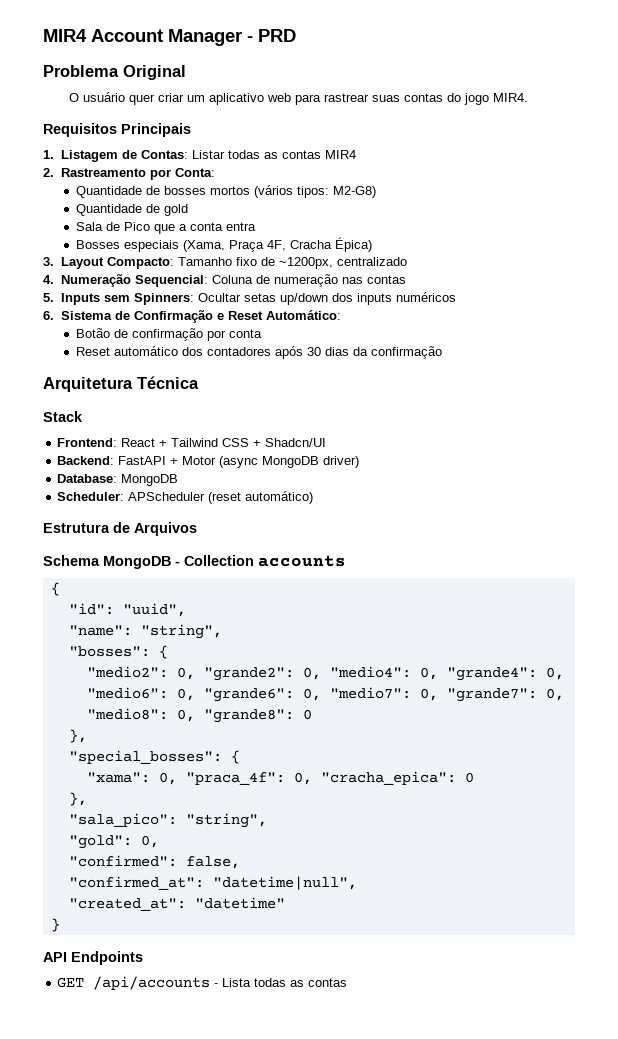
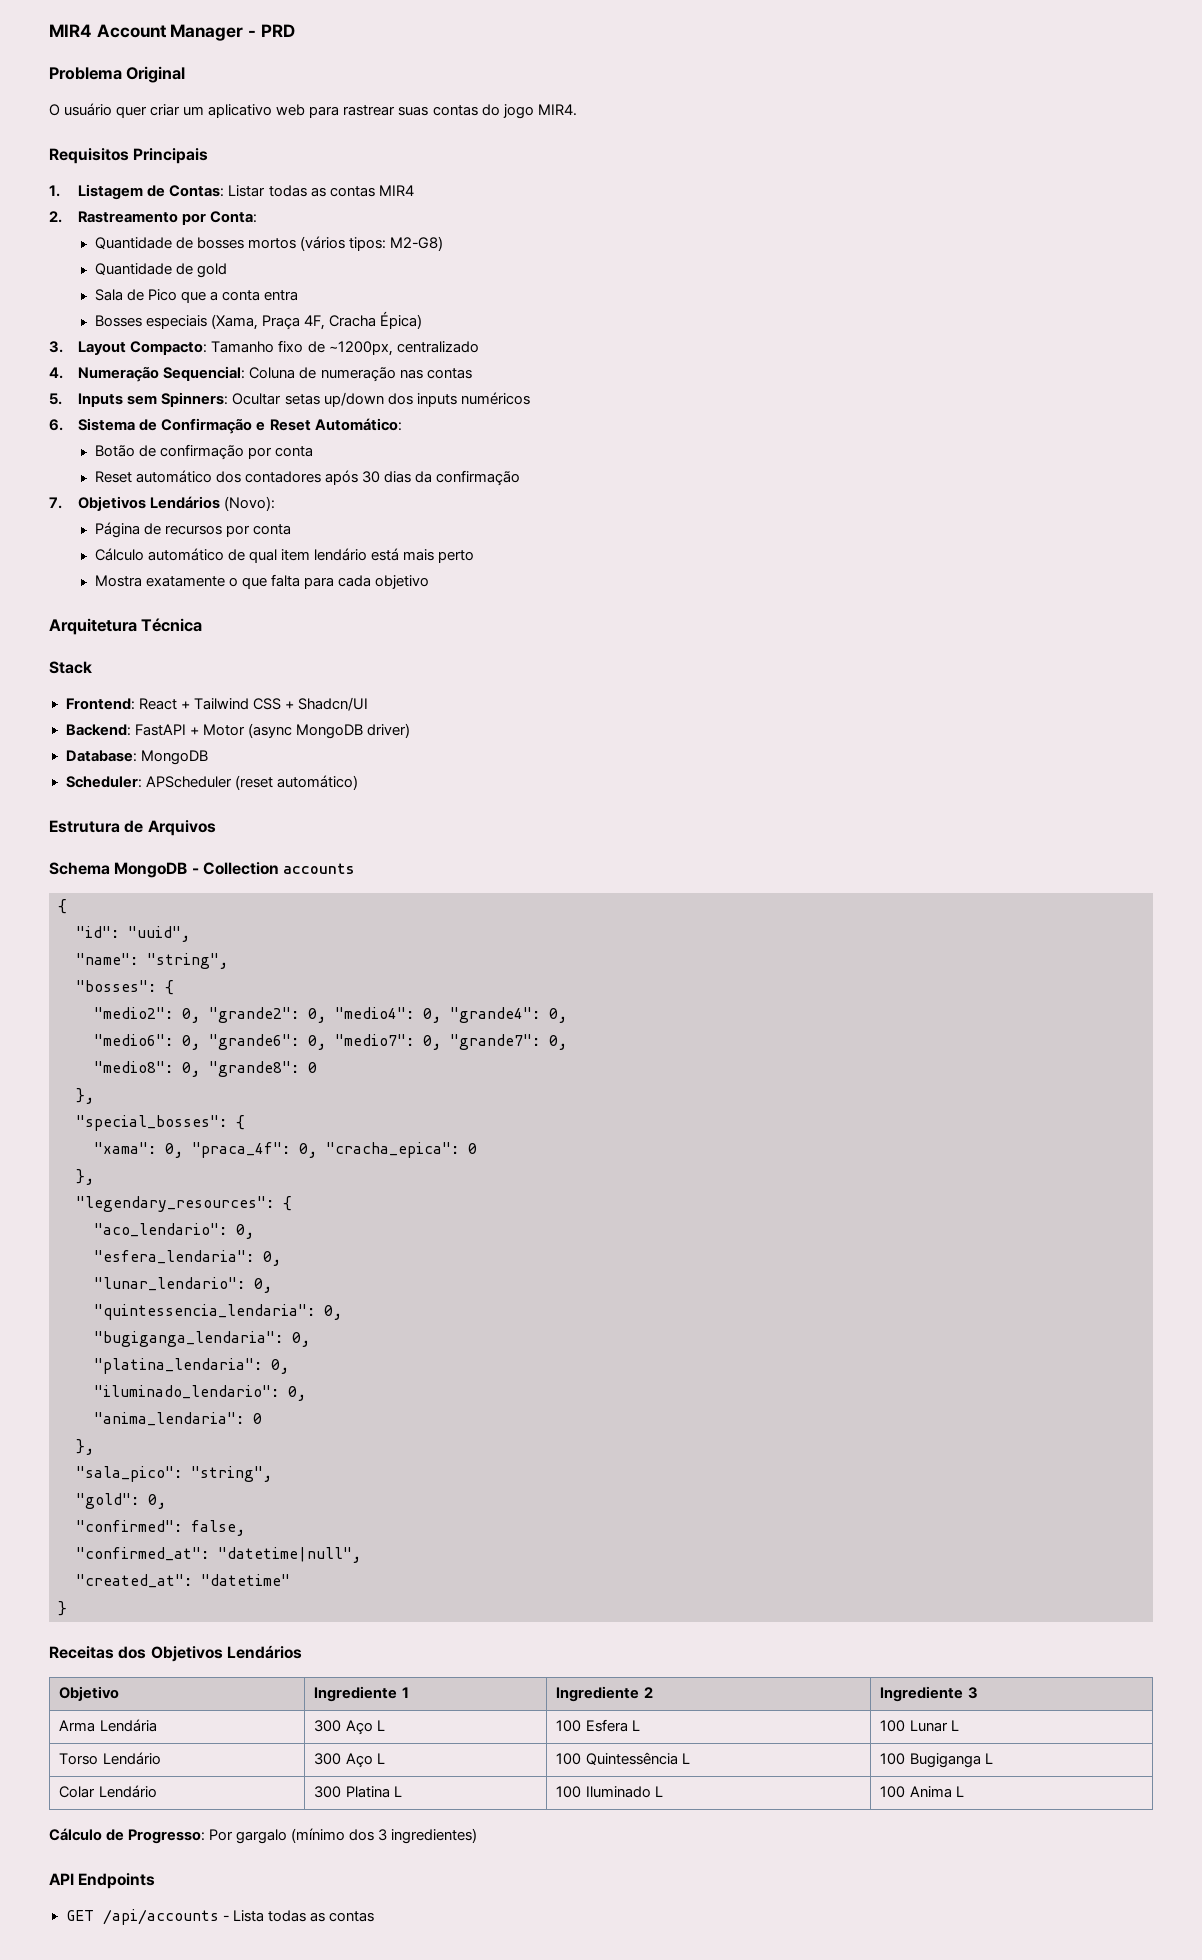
+ 7. Objetivos Lendários (Novo):
+ Página de recursos por conta
+ Cálculo automático de qual item lendário está mais perto
+ Mostra exatamente o que falta para cada objetivo
+ "legendary_resources": {
+ "aco_lendario": 0,
+ "esfera_lendaria": 0,
+ "lunar_lendario": 0,
+ "quintessencia_lendaria": 0,
+ "bugiganga_lendaria": 0,
+ "platina_lendaria": 0,
+ "iluminado_lendario": 0,
+ "anima_lendaria": 0
+ },
+ Receitas dos Objetivos Lendários
+ Objetivo | Ingrediente 1 | Ingrediente 2 | Ingrediente 3
+ Arma Lendária | 300 Aço L | 100 Esfera L | 100 Lunar L
+ Torso Lendário | 300 Aço L | 100 Quintessência L | 100 Bugiganga L
+ Colar Lendário | 300 Platina L | 100 Iluminado L | 100 Anima L
+ Cálculo de Progresso: Por gargalo (mínimo dos 3 ingredientes)

